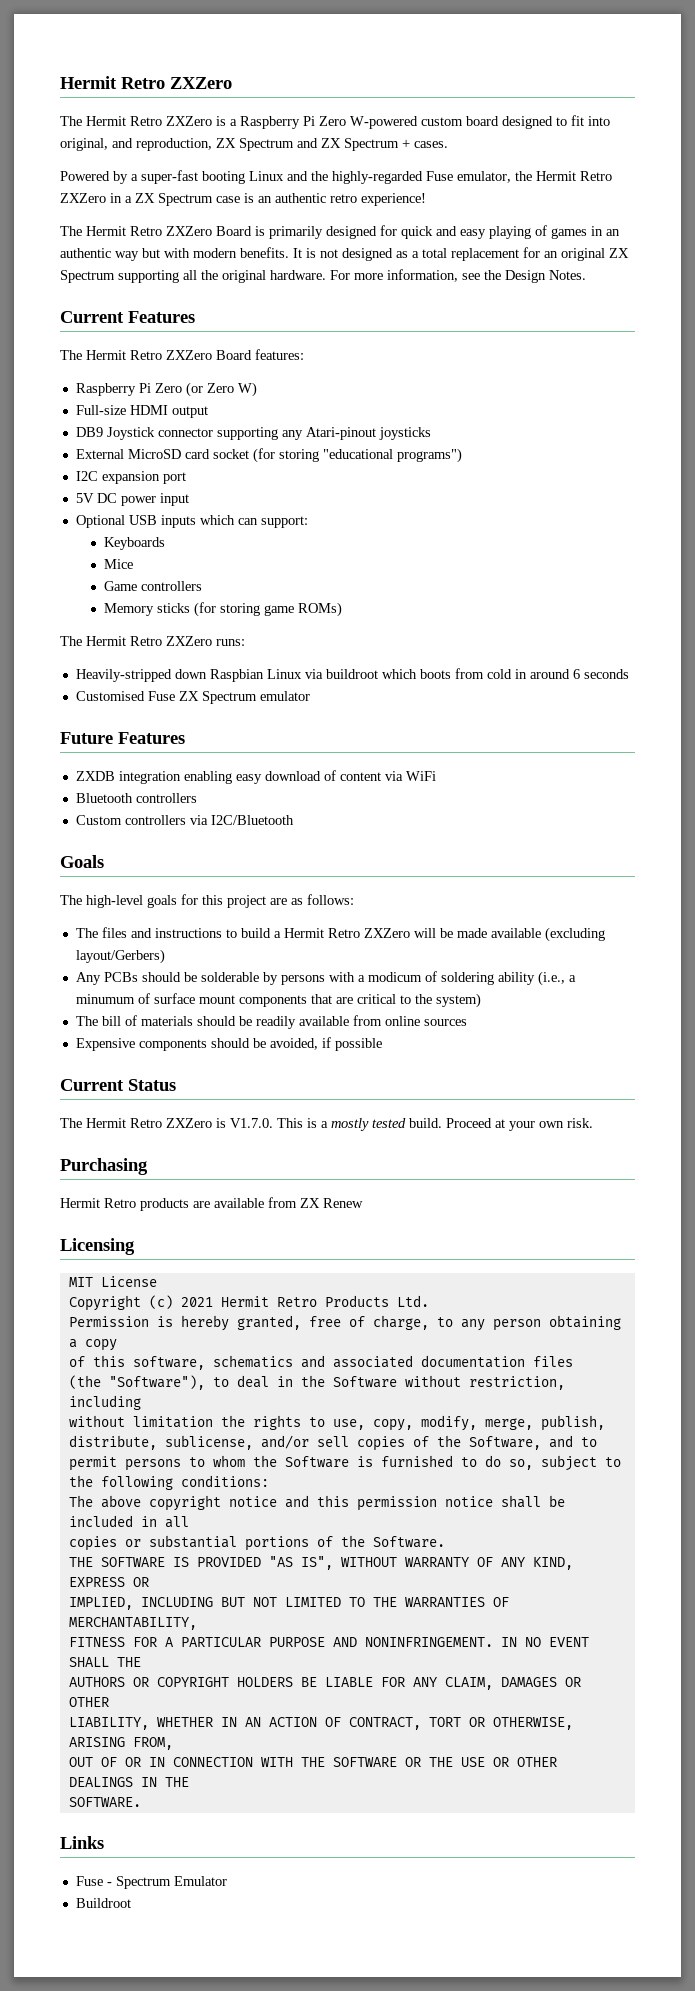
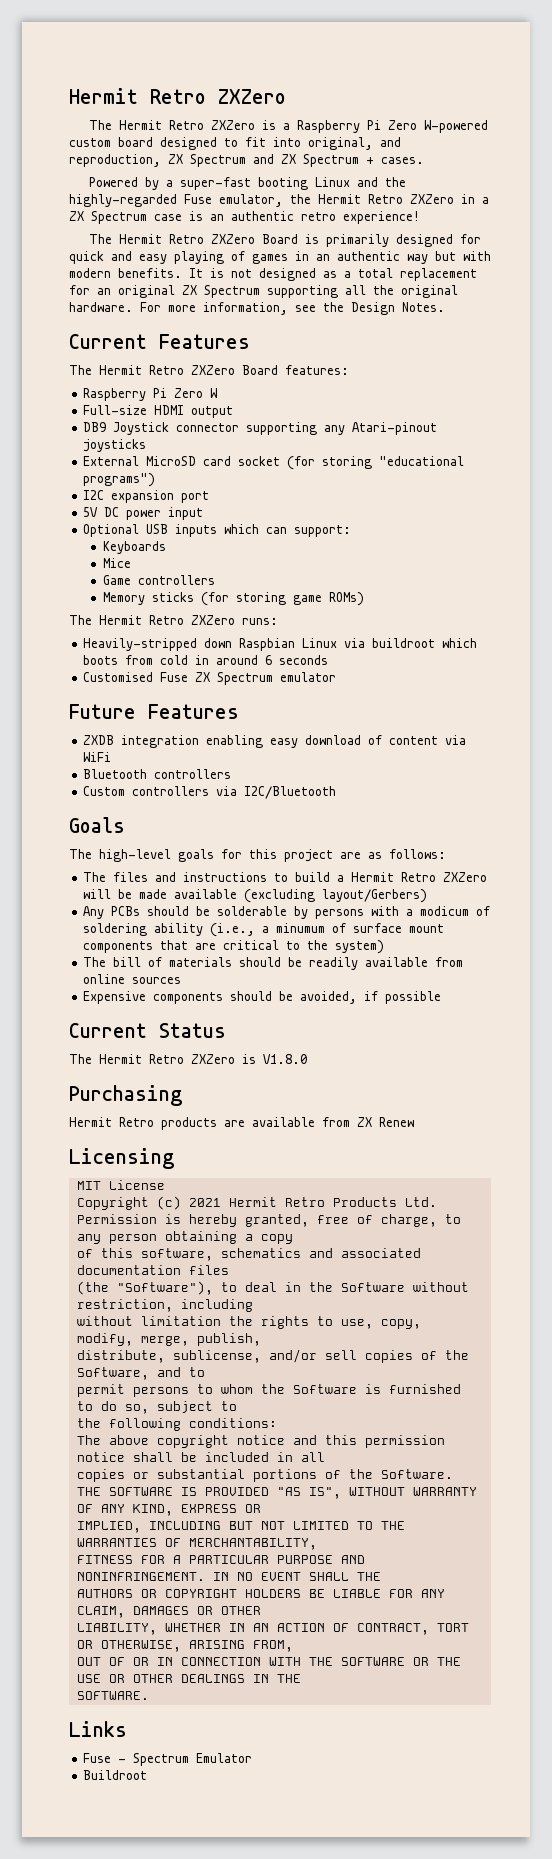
- Raspberry Pi Zero (or Zero W)
+ Raspberry Pi Zero W
- The Hermit Retro ZXZero is V1.7.0. This is a mostly tested build. Proceed at your own risk.
+ The Hermit Retro ZXZero is V1.8.0

